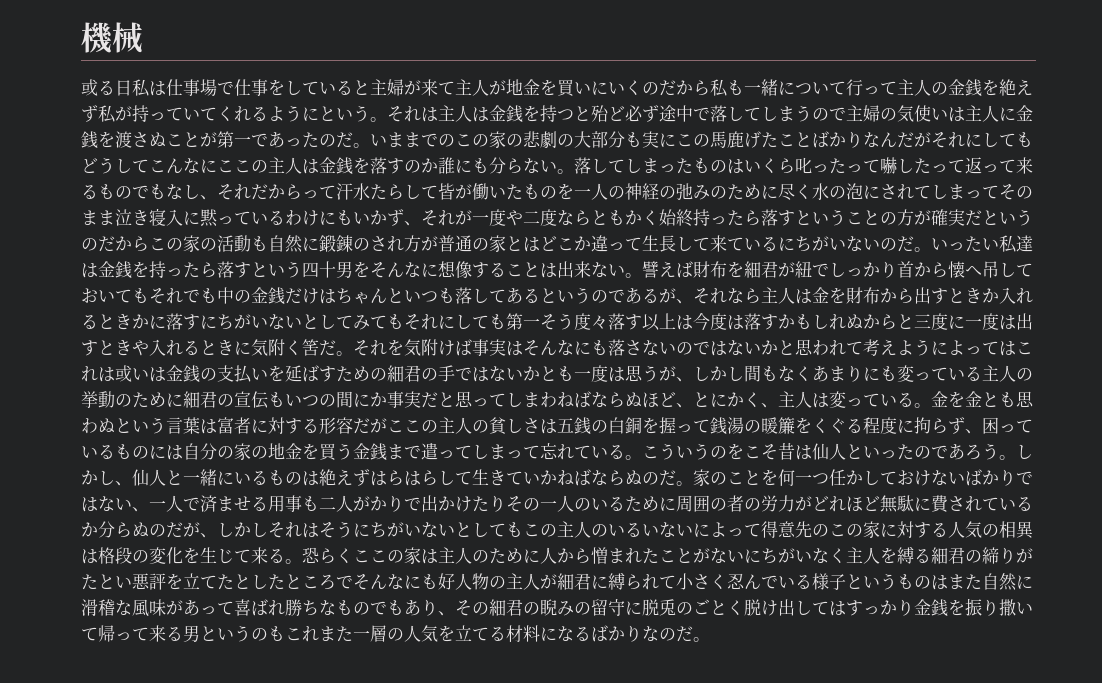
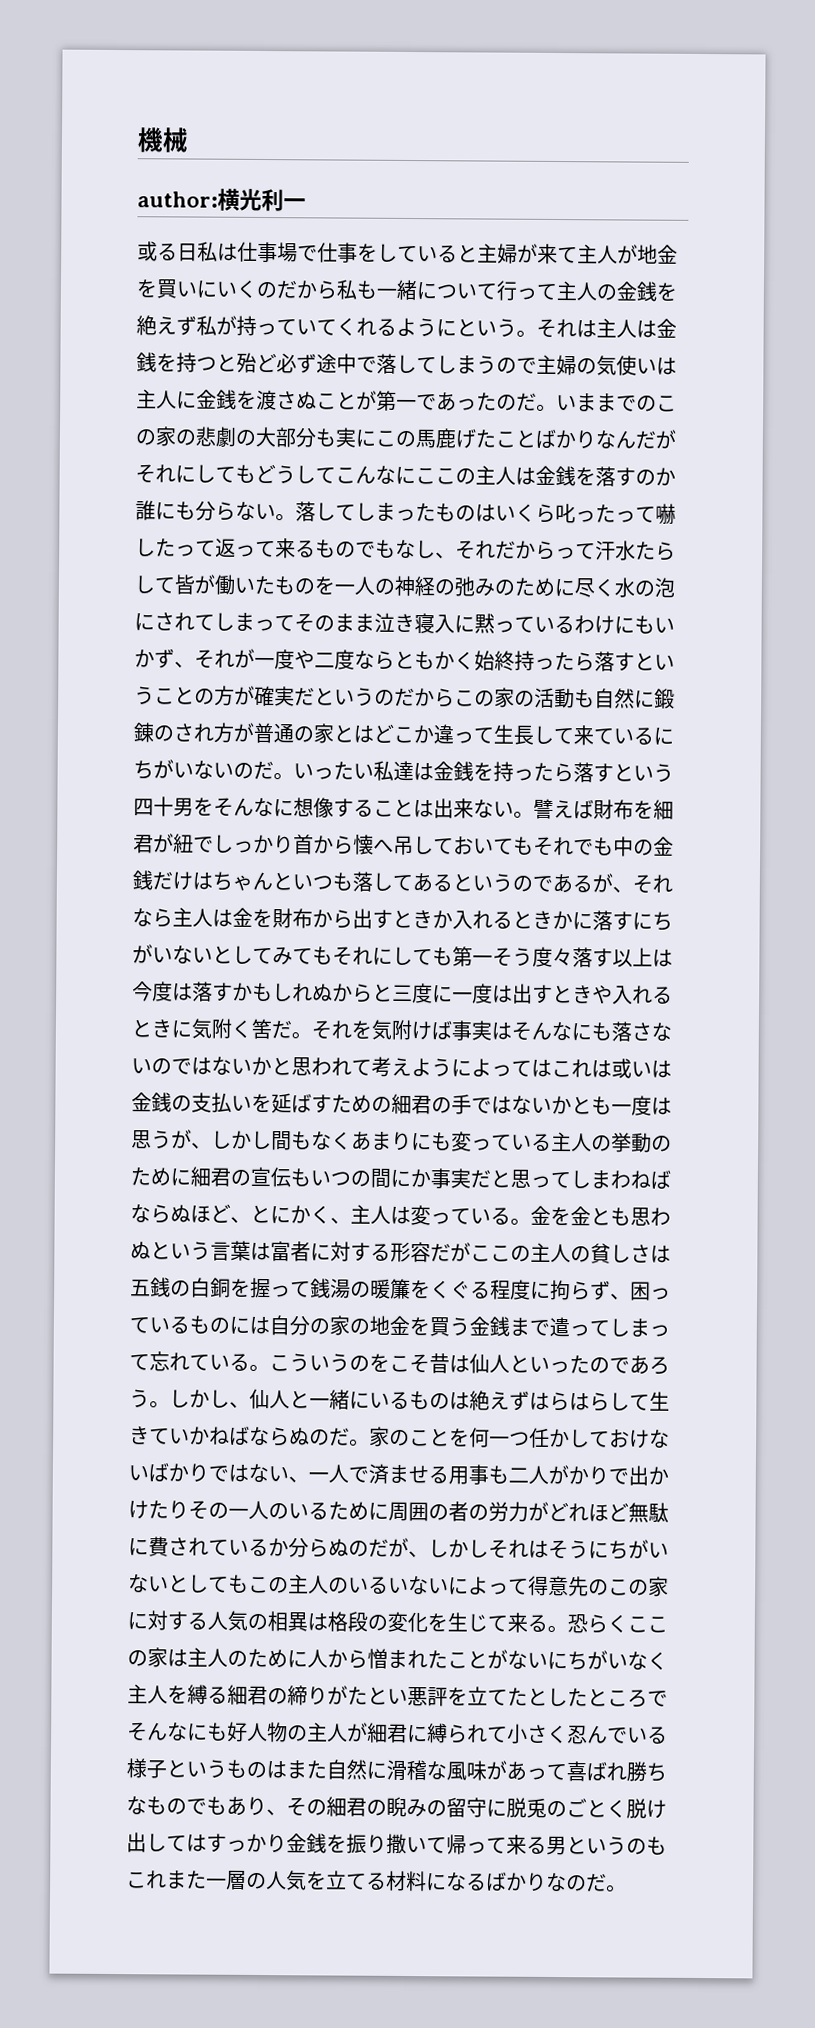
+ author:横光利一

